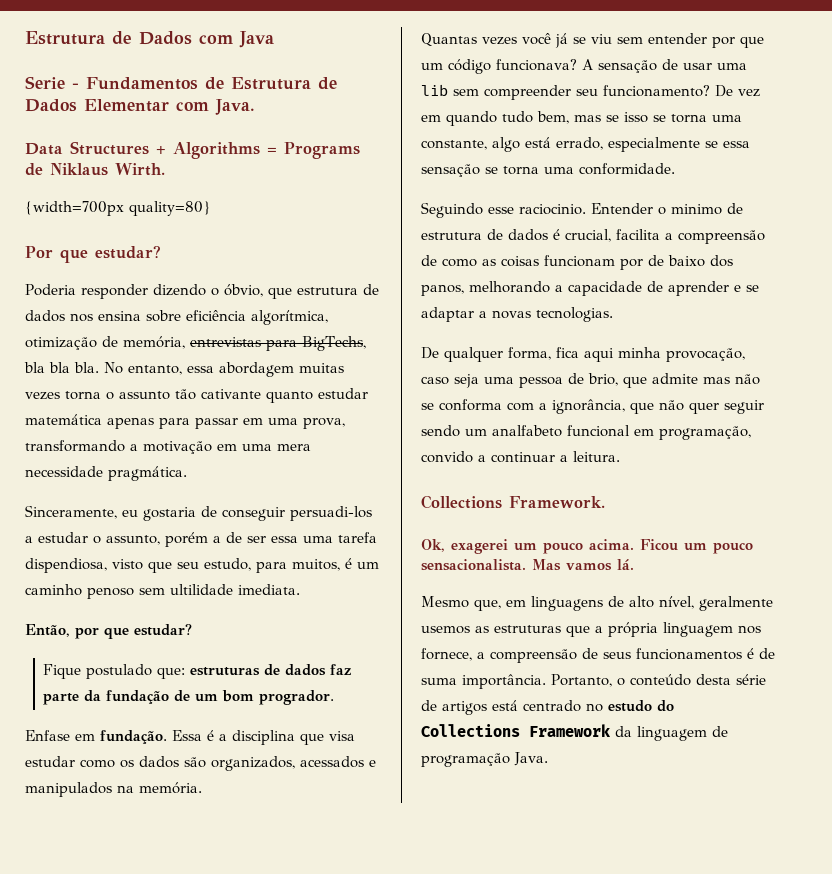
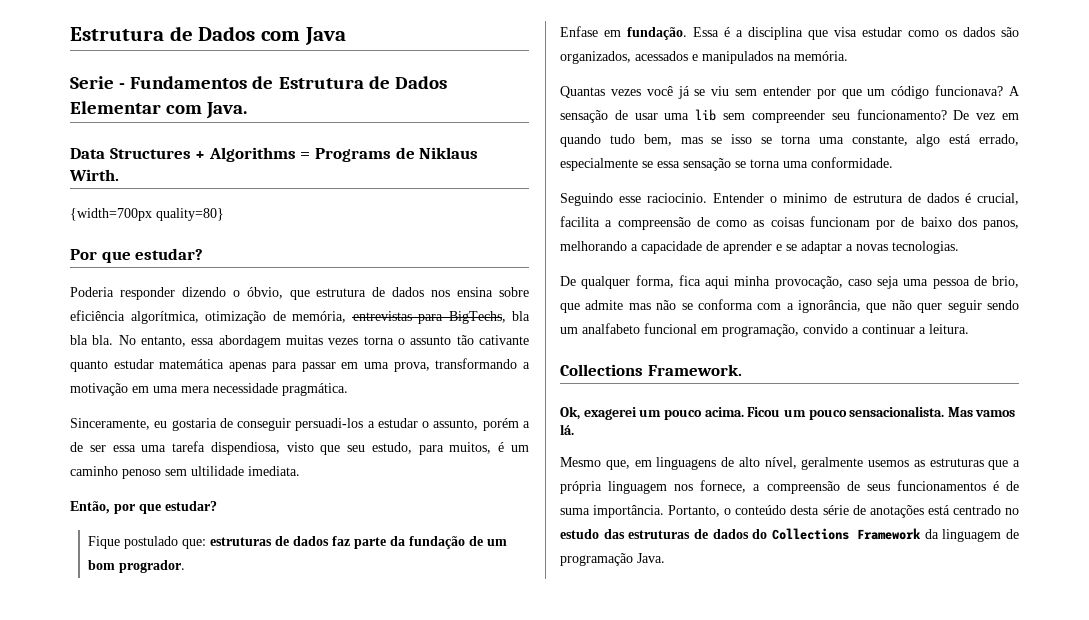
- Portanto, o conteúdo desta série de artigos está centrado no estudo do Collections Framework da linguagem de programação Java.
+ Portanto, o conteúdo desta série de anotações está centrado no estudo das estruturas de dados do Collections Framework da linguagem de programação Java.

